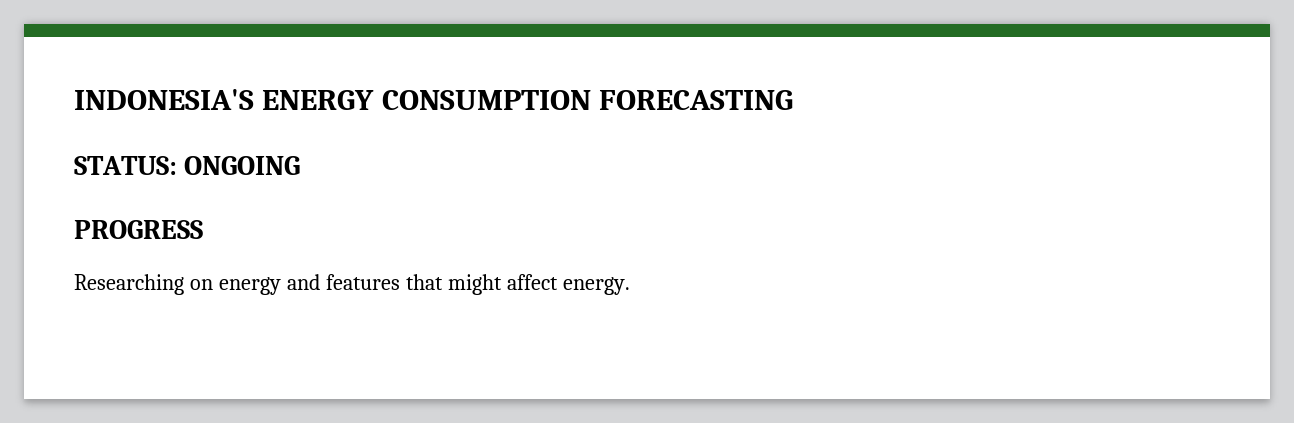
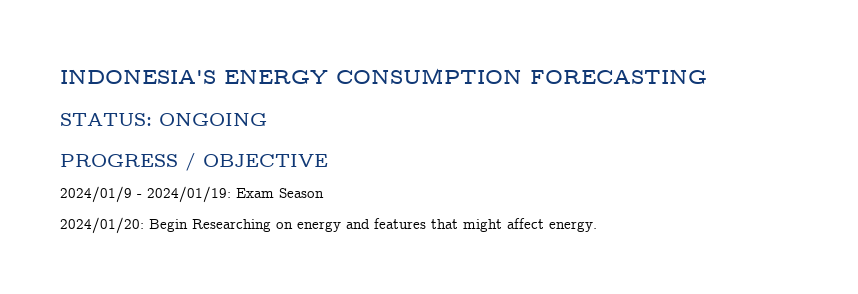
- PROGRESS
- Researching on energy and features that might affect energy.
+ PROGRESS / OBJECTIVE
+ 2024/01/9 - 2024/01/19: Exam Season
+ 2024/01/20: Begin Researching on energy and features that might affect energy.

